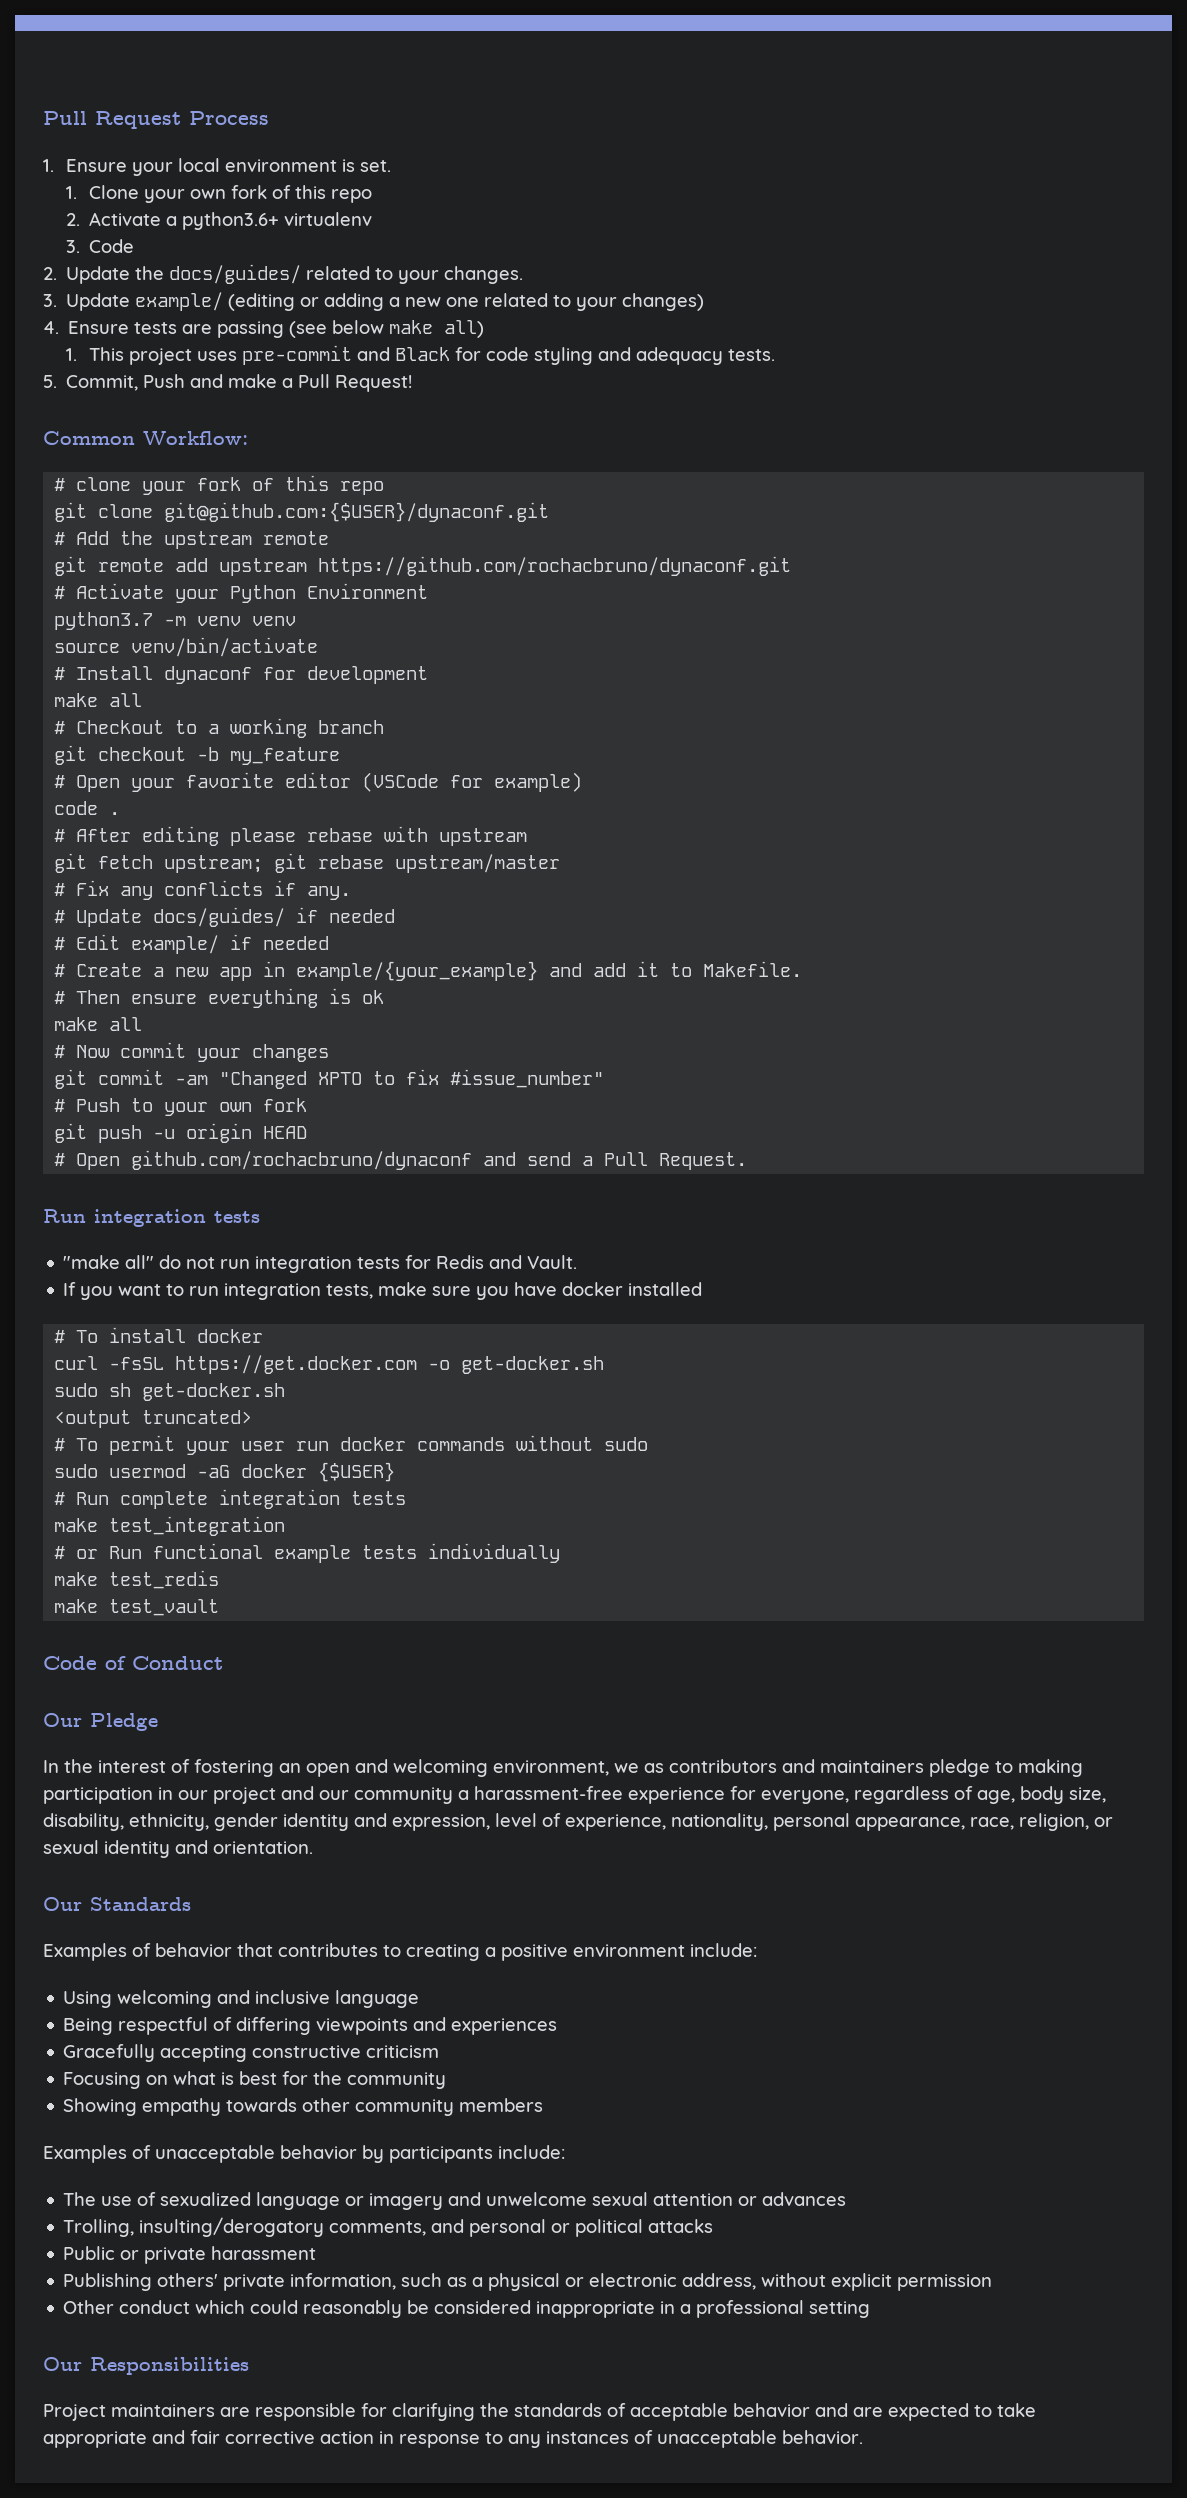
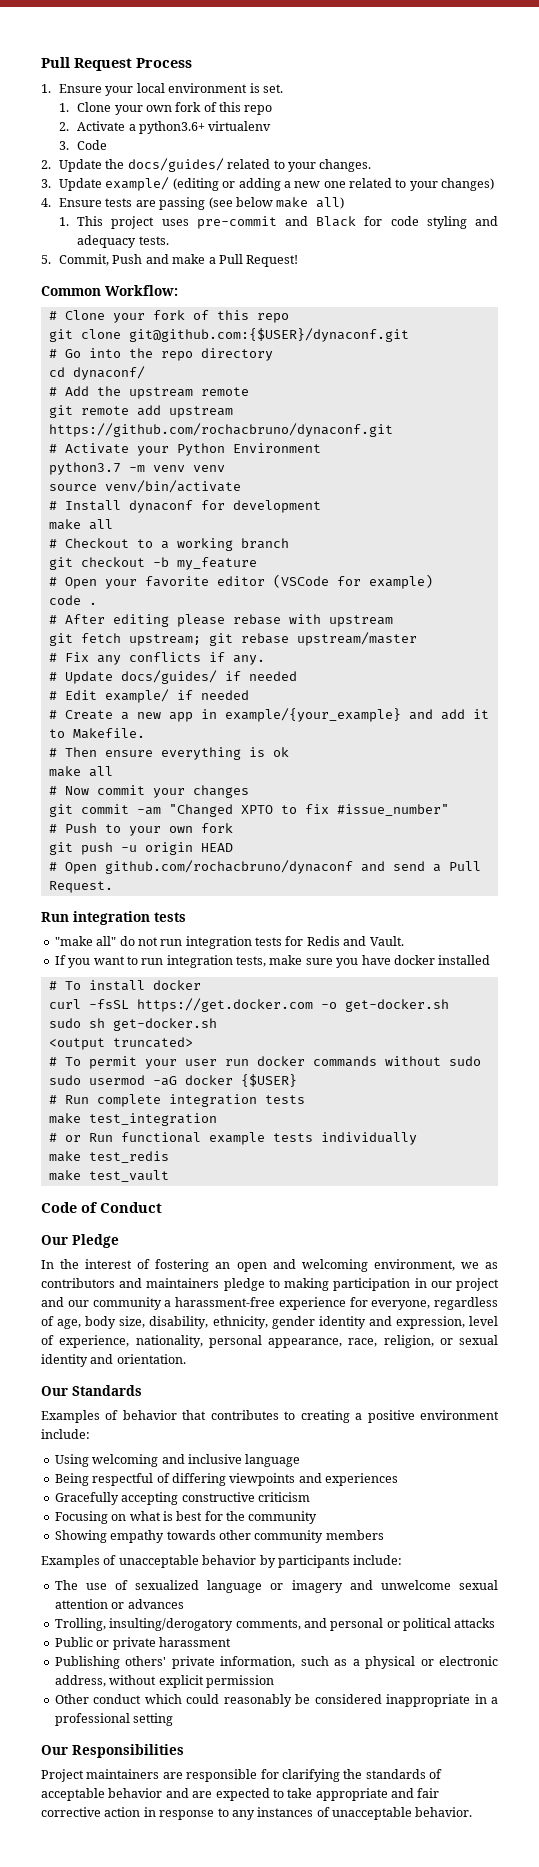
- # clone your fork of this repo
+ # Clone your fork of this repo
+ # Go into the repo directory
+ cd dynaconf/

